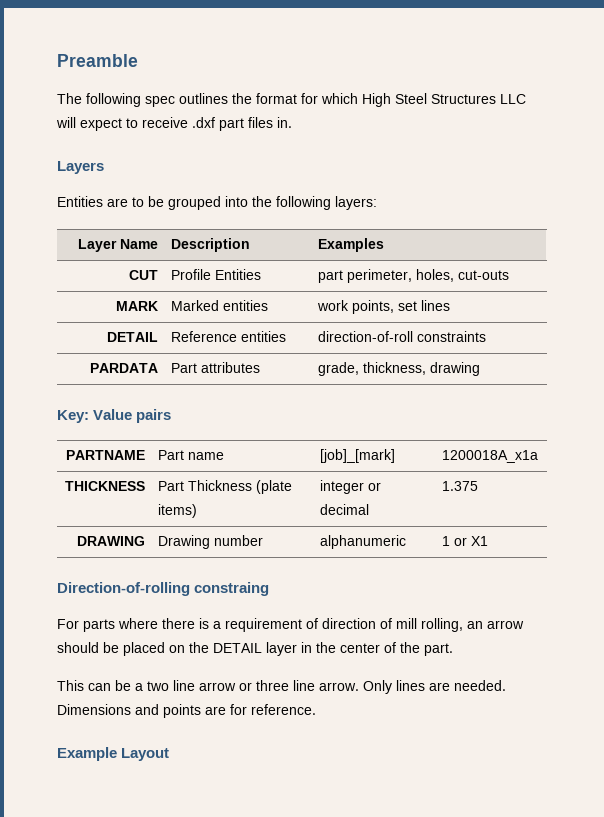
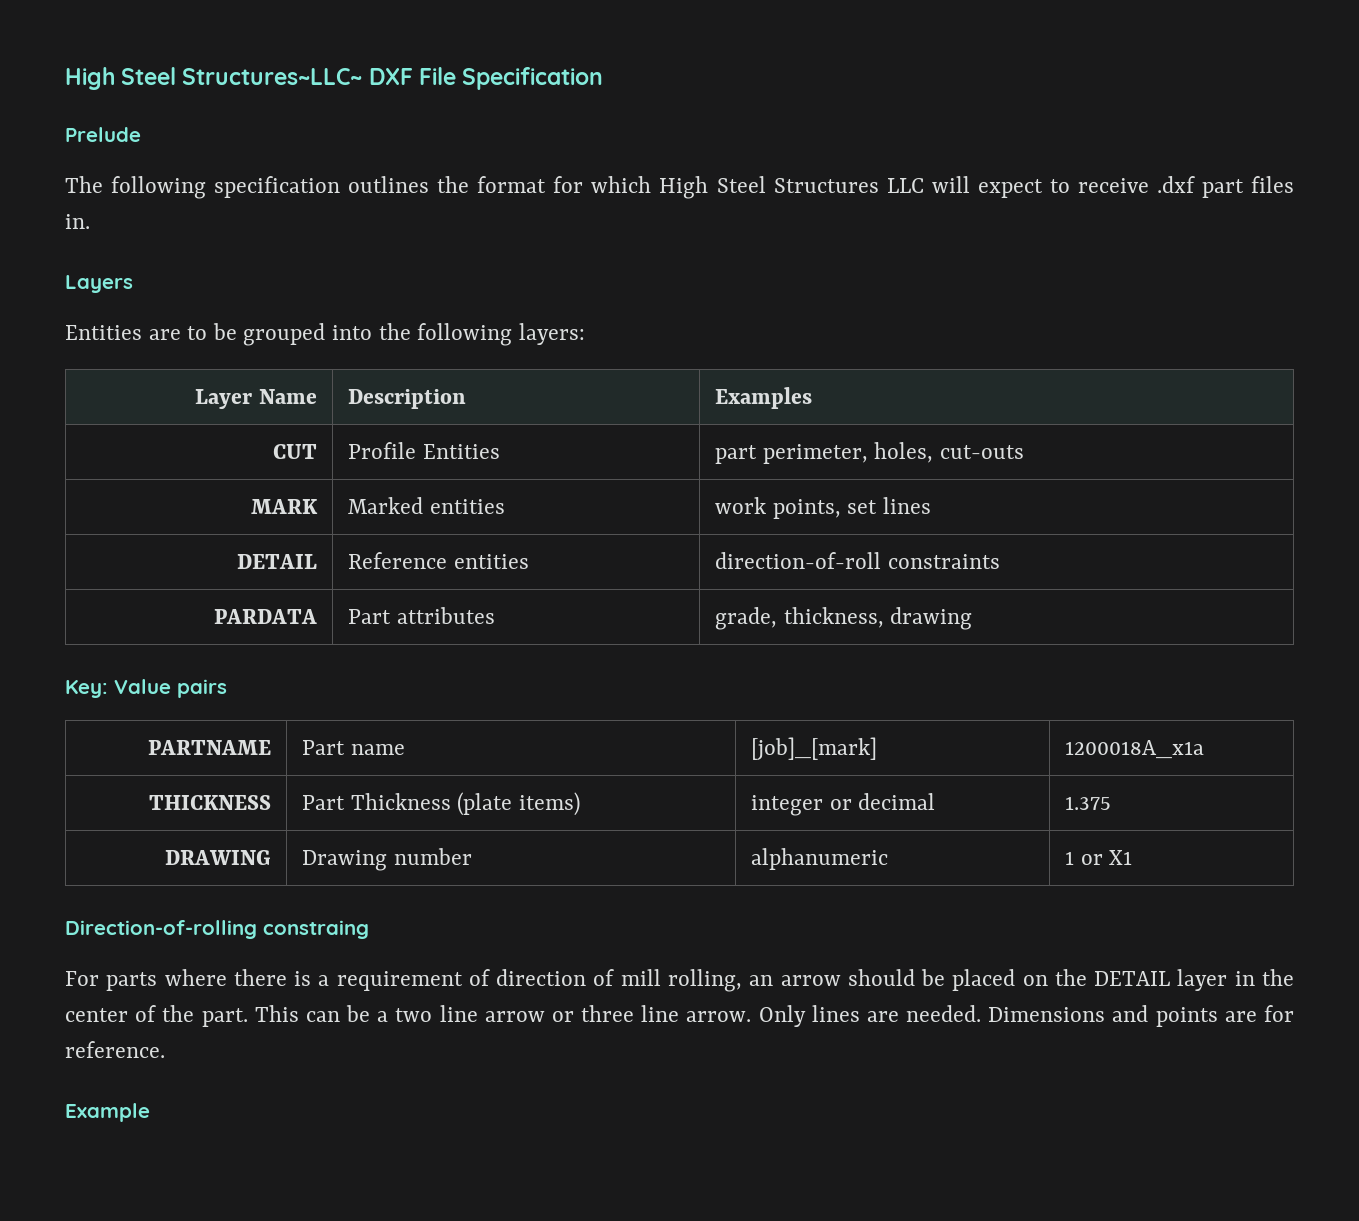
- Preamble
+ High Steel Structures~LLC~ DXF File Specification
+ Prelude
- The following spec outlines the format for which High Steel Structures LLC will expect to receive .dxf part files in.
+ The following specification outlines the format for which High Steel Structures LLC will expect to receive .dxf part files in.
- For parts where there is a requirement of direction of mill rolling, an arrow should be placed on the DETAIL layer in the center of the part.
- This can be a two line arrow or three line arrow.
+ For parts where there is a requirement of direction of mill rolling, an arrow should be placed on the DETAIL layer in the center of the part. This can be a two line arrow or three line arrow.
- Example Layout
+ Example

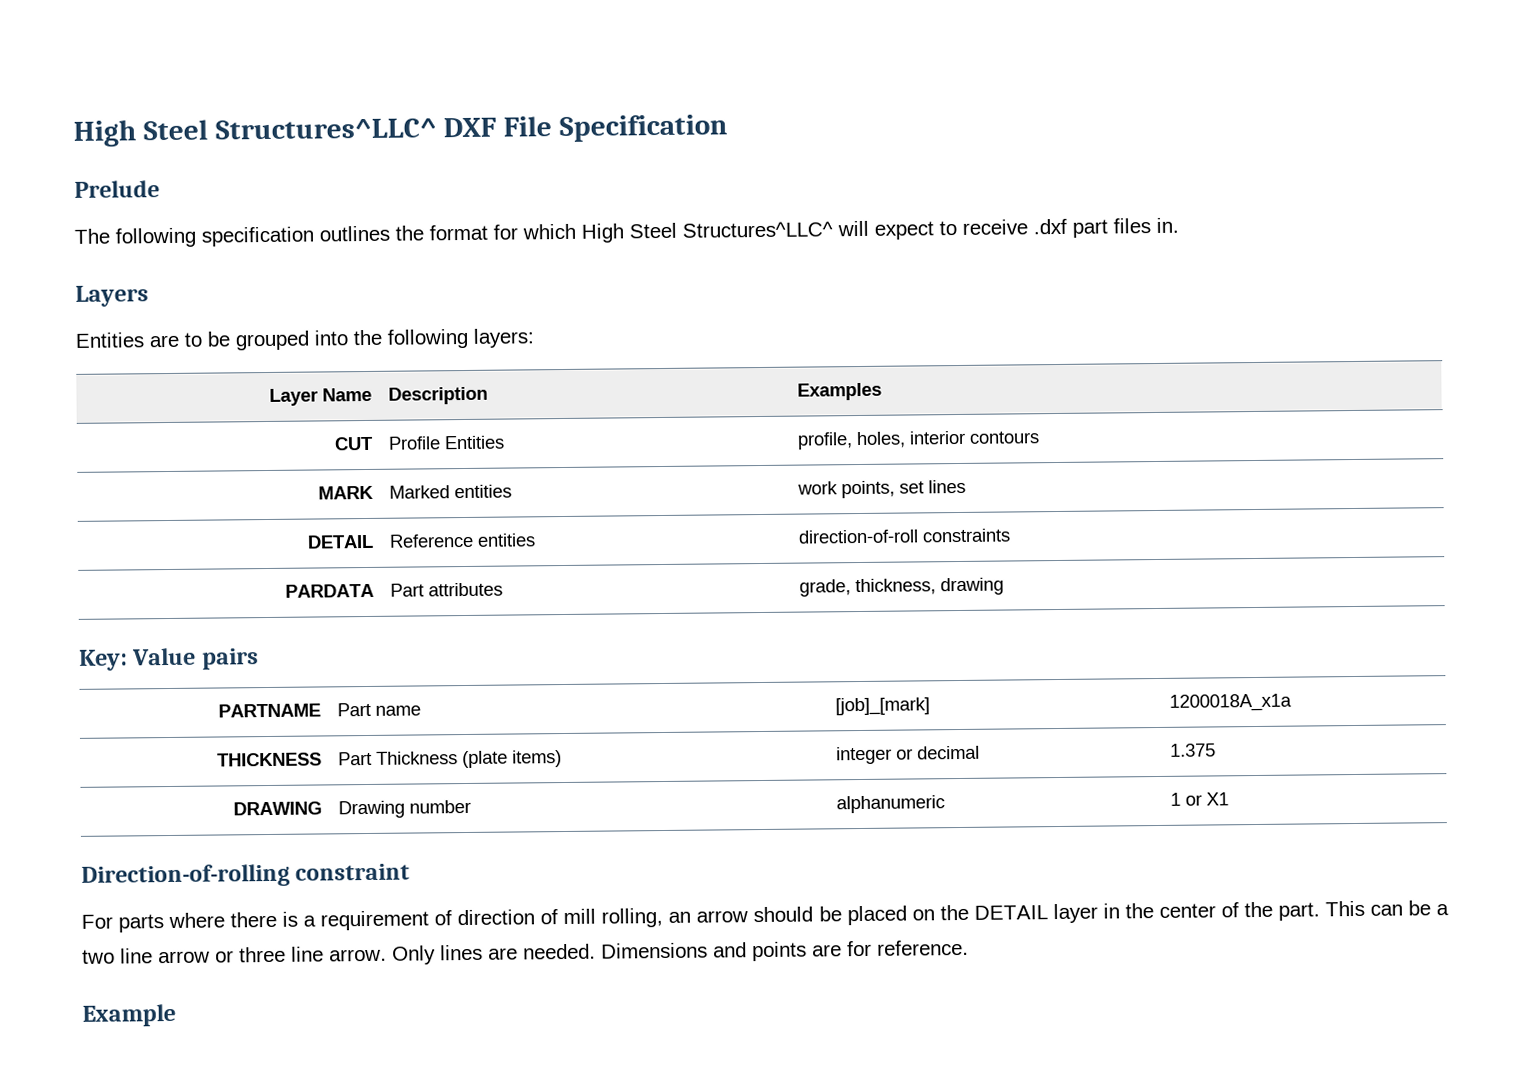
- High Steel Structures~LLC~ DXF File Specification
+ High Steel Structures^LLC^ DXF File Specification
- The following specification outlines the format for which High Steel Structures LLC will expect to receive .dxf part files in.
+ The following specification outlines the format for which High Steel Structures^LLC^ will expect to receive .dxf part files in.
- CUT | Profile Entities | part perimeter, holes, cut-outs
+ CUT | Profile Entities | profile, holes, interior contours
- Direction-of-rolling constraing
+ Direction-of-rolling constraint

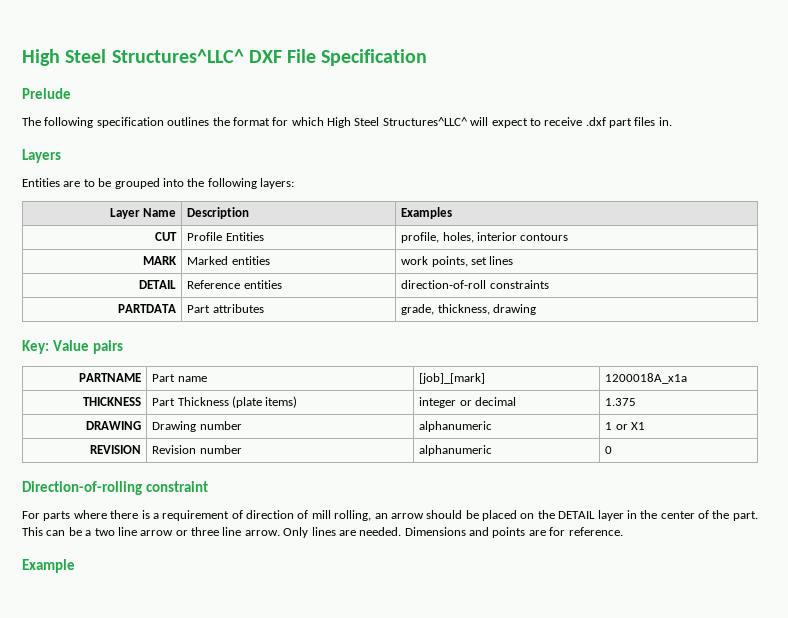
- PARDATA | Part attributes | grade, thickness, drawing
+ PARTDATA | Part attributes | grade, thickness, drawing
+ REVISION | Revision number | alphanumeric | 0

